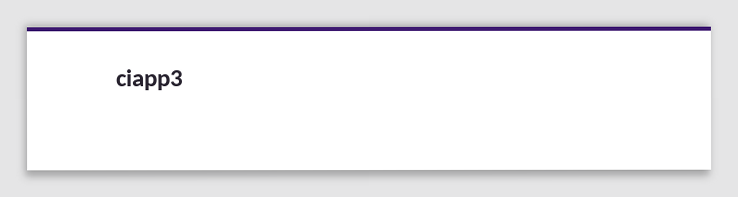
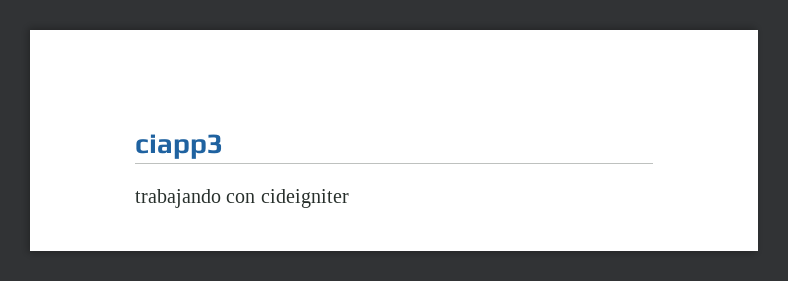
+ trabajando con cideigniter

